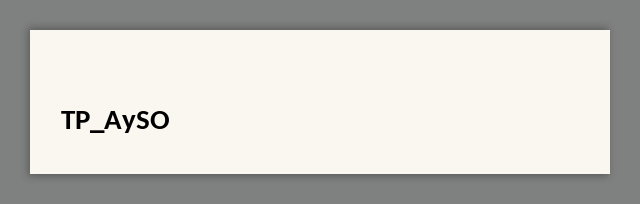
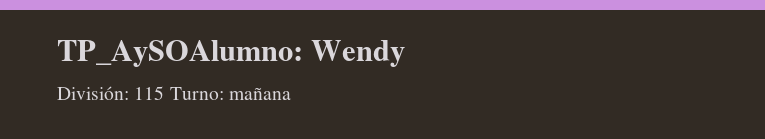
- TP_AySO
+ TP_AySOAlumno: Wendy
+ División: 115 Turno: mañana

